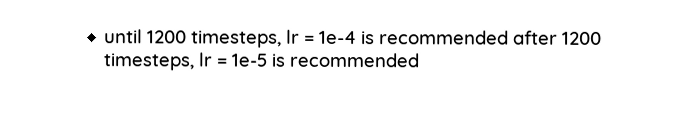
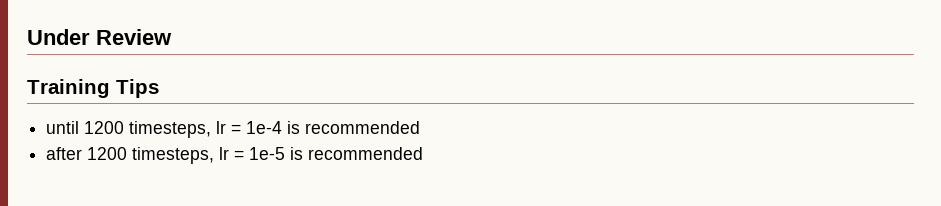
+ Under Review
+ Training Tips
- until 1200 timesteps, lr = 1e-4 is recommended after 1200 timesteps, lr = 1e-5 is recommended
+ until 1200 timesteps, lr = 1e-4 is recommended
+ after 1200 timesteps, lr = 1e-5 is recommended

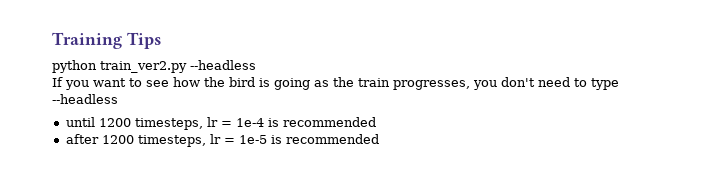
- Under Review
+ python train_ver2.py --headless
+ If you want to see how the bird is going as the train progresses, you don't need to type --headless

